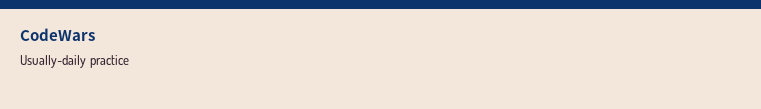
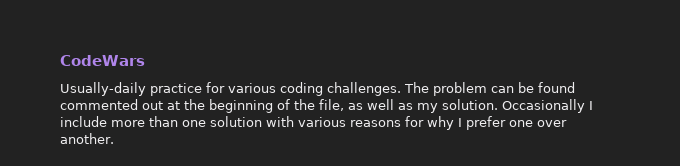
- Usually-daily practice
+ Usually-daily practice for various coding challenges. The problem can be found commented out at the beginning of the file, as well as my solution. Occasionally I include more than one solution with various reasons for why I prefer one over another.

